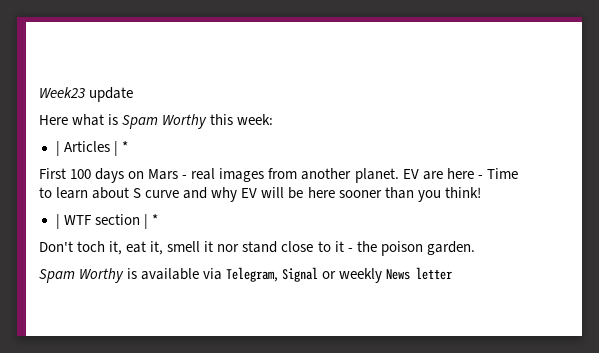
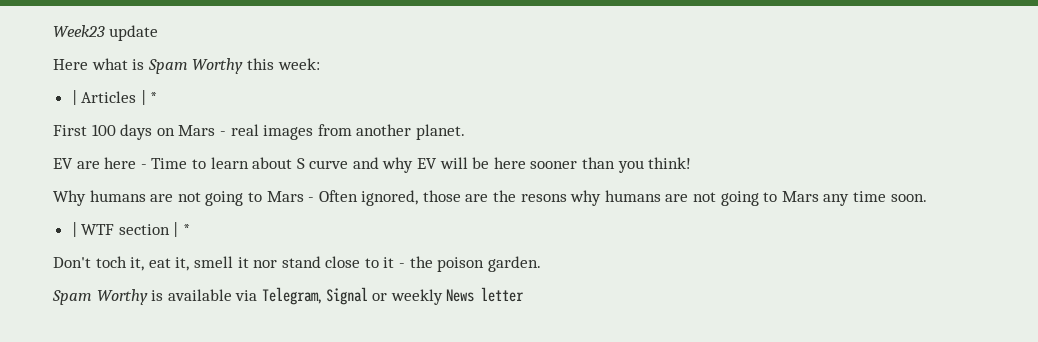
- First 100 days on Mars - real images from another planet. EV are here - Time to learn about S curve and why EV will be here sooner than you think!
+ First 100 days on Mars - real images from another planet.
+ EV are here - Time to learn about S curve and why EV will be here sooner than you think!
+ Why humans are not going to Mars - Often ignored, those are the resons why humans are not going to Mars any time soon.

